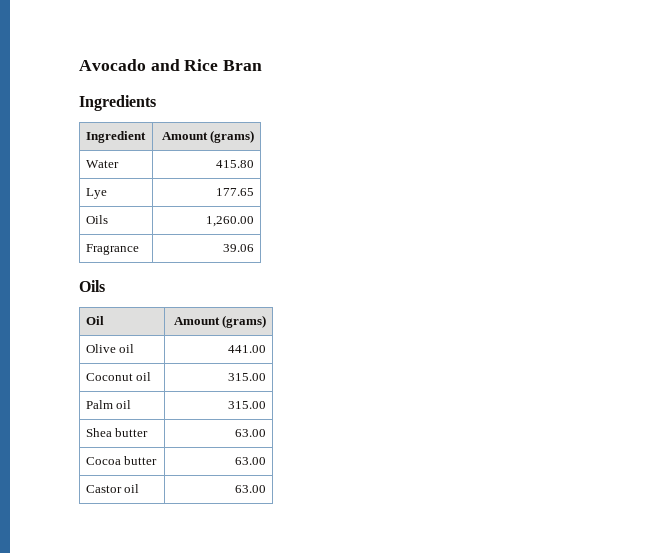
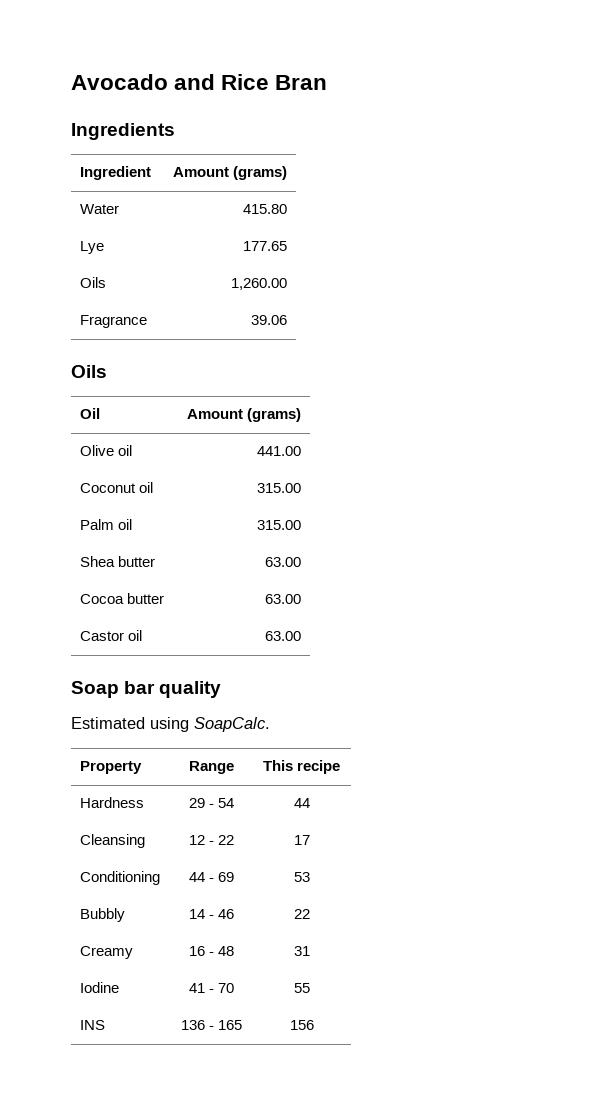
+ Soap bar quality
+ Estimated using SoapCalc.
+ Property | Range | This recipe
+ Hardness | 29 - 54 | 44
+ Cleansing | 12 - 22 | 17
+ Conditioning | 44 - 69 | 53
+ Bubbly | 14 - 46 | 22
+ Creamy | 16 - 48 | 31
+ Iodine | 41 - 70 | 55
+ INS | 136 - 165 | 156

